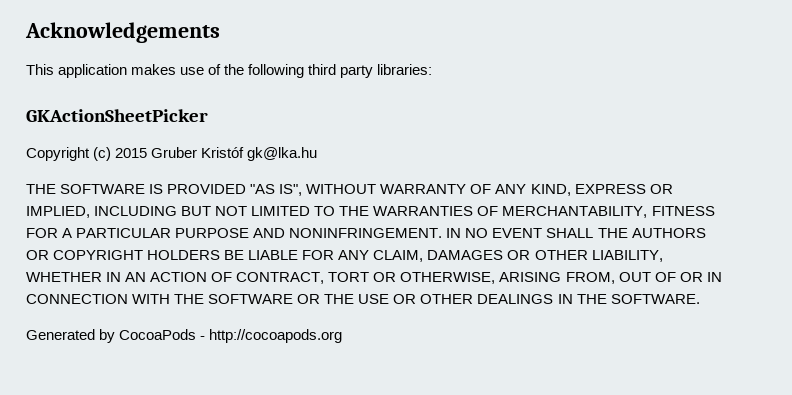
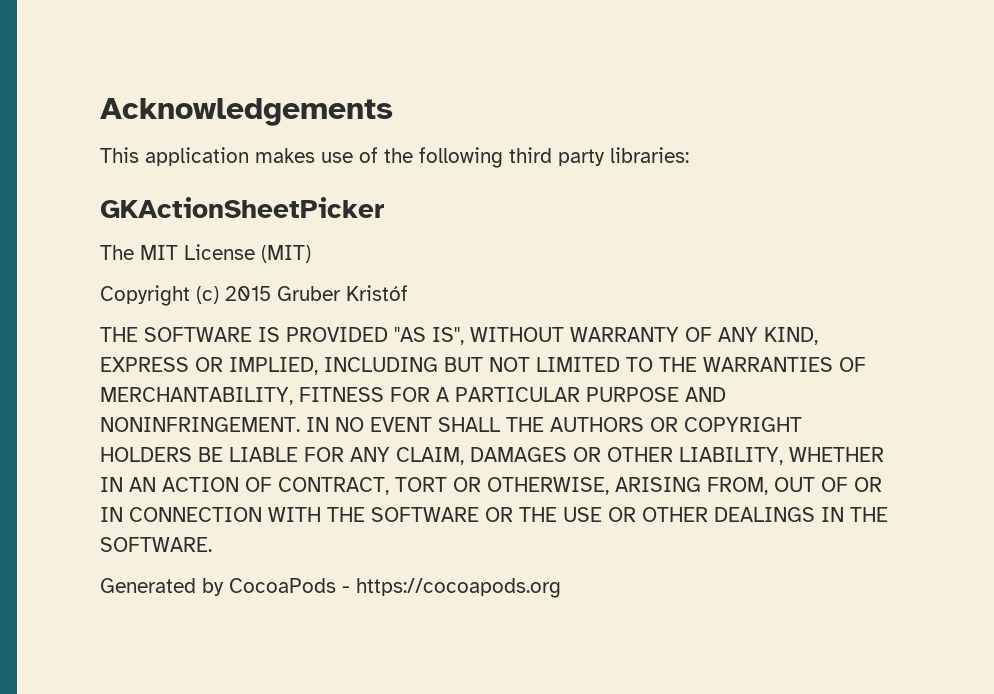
+ The MIT License (MIT)
- Copyright (c) 2015 Gruber Kristóf gk@lka.hu
+ Copyright (c) 2015 Gruber Kristóf
- Generated by CocoaPods - http://cocoapods.org
+ Generated by CocoaPods - https://cocoapods.org

